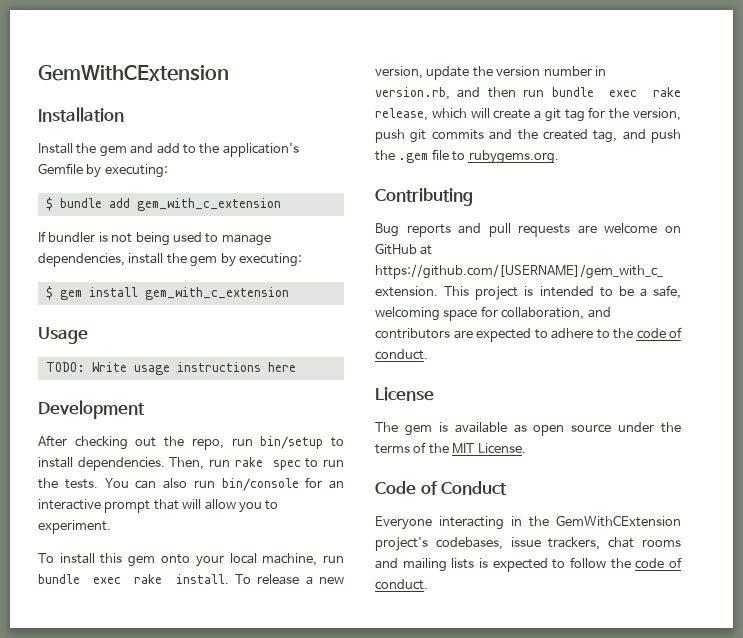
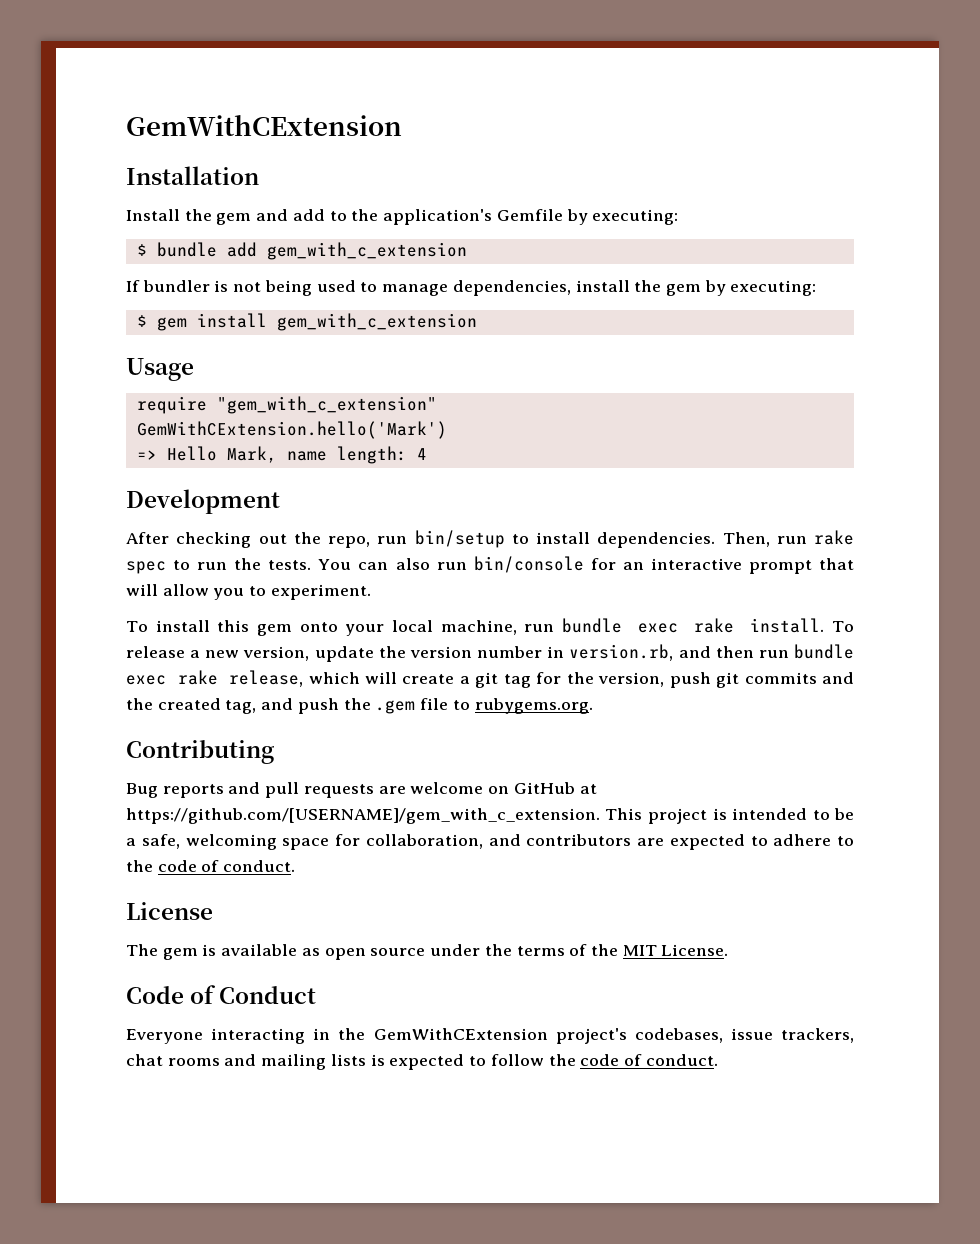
- TODO: Write usage instructions here
+ require "gem_with_c_extension"
+ GemWithCExtension.hello('Mark')
+ => Hello Mark, name length: 4

